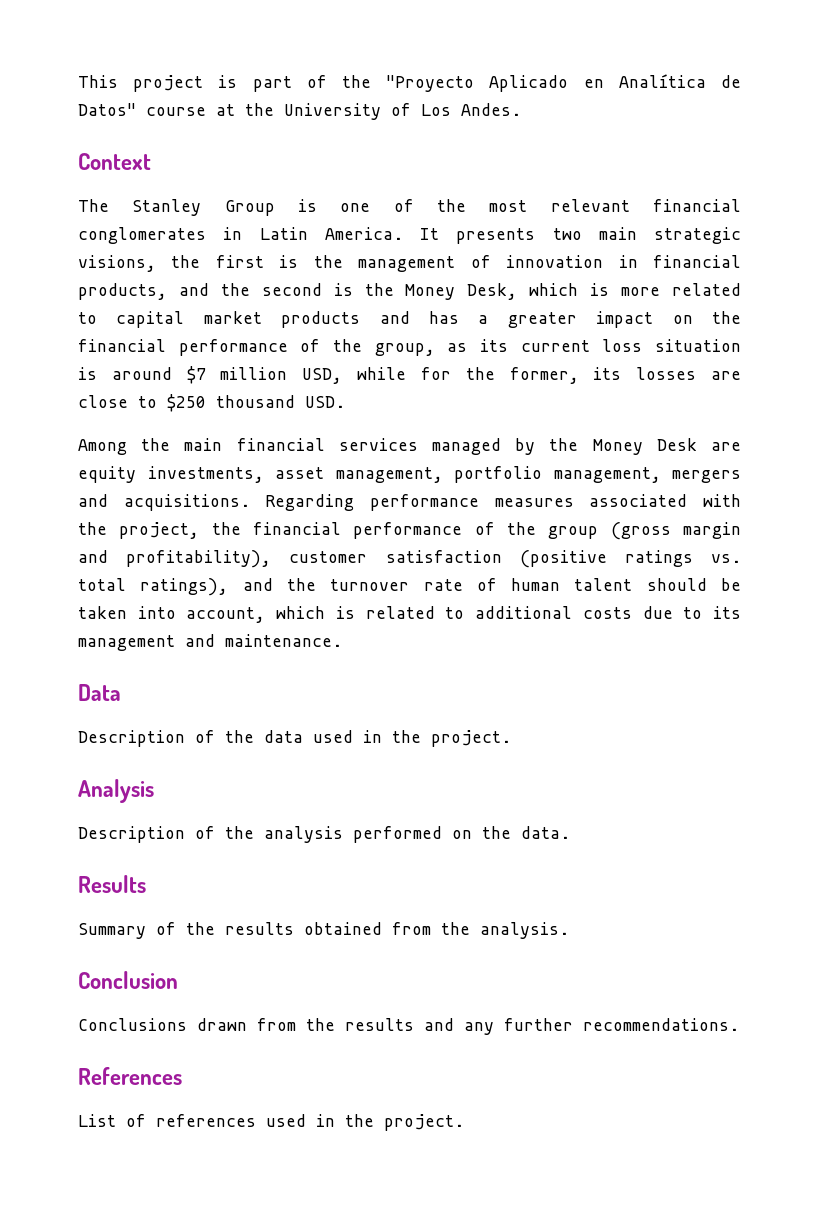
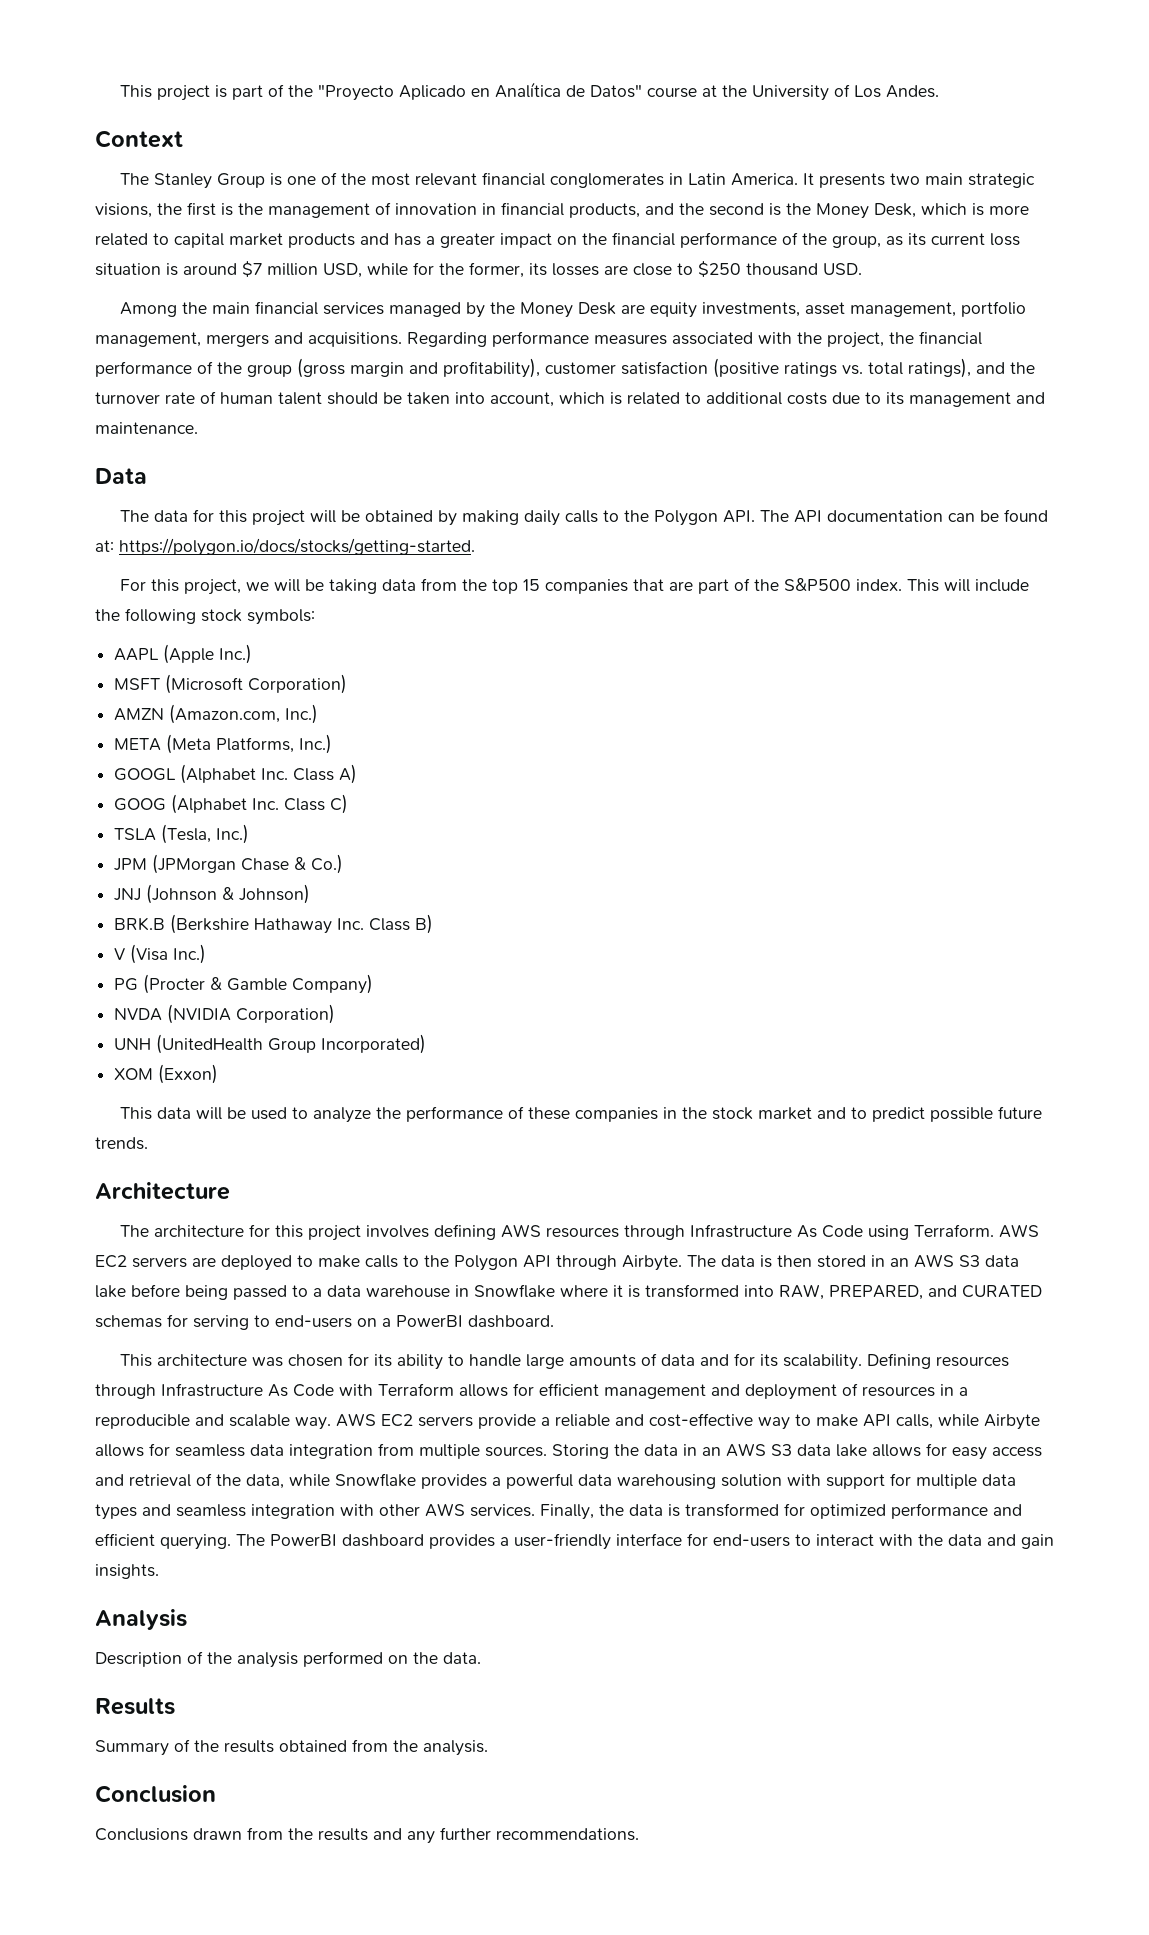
- Description of the data used in the project.
+ The data for this project will be obtained by making daily calls to the Polygon API. The API documentation can be found at: https://polygon.io/docs/stocks/getting-started.
+ For this project, we will be taking data from the top 15 companies that are part of the S&P500 index. This will include the following stock symbols:
+ AAPL (Apple Inc.)
+ MSFT (Microsoft Corporation)
+ AMZN (Amazon.com, Inc.)
+ META (Meta Platforms, Inc.)
+ GOOGL (Alphabet Inc. Class A)
+ GOOG (Alphabet Inc. Class C)
+ TSLA (Tesla, Inc.)
+ JPM (JPMorgan Chase & Co.)
+ JNJ (Johnson & Johnson)
+ BRK.B (Berkshire Hathaway Inc. Class B)
+ V (Visa Inc.)
+ PG (Procter & Gamble Company)
+ NVDA (NVIDIA Corporation)
+ UNH (UnitedHealth Group Incorporated)
+ XOM (Exxon)
+ This data will be used to analyze the performance of these companies in the stock market and to predict possible future trends.
+ Architecture
+ The architecture for this project involves defining AWS resources through Infrastructure As Code using Terraform. AWS EC2 servers are deployed to make calls to the Polygon API through Airbyte. The data is then stored in an AWS S3 data lake before being passed to a data warehouse in Snowflake where it is transformed into RAW, PREPARED, and CURATED schemas for serving to end-users on a PowerBI dashboard.
+ This architecture was chosen for its ability to handle large amounts of data and for its scalability. Defining resources through Infrastructure As Code with Terraform allows for efficient management and deployment of resources in a reproducible and scalable way. AWS EC2 servers provide a reliable and cost-effective way to make API calls, while Airbyte allows for seamless data integration from multiple sources. Storing the data in an AWS S3 data lake allows for easy access and retrieval of the data, while Snowflake provides a powerful data warehousing solution with support for multiple data types and seamless integration with other AWS services. Finally, the data is transformed for optimized performance and efficient querying. The PowerBI dashboard provides a user-friendly interface for end-users to interact with the data and gain insights.
- References
- List of references used in the project.

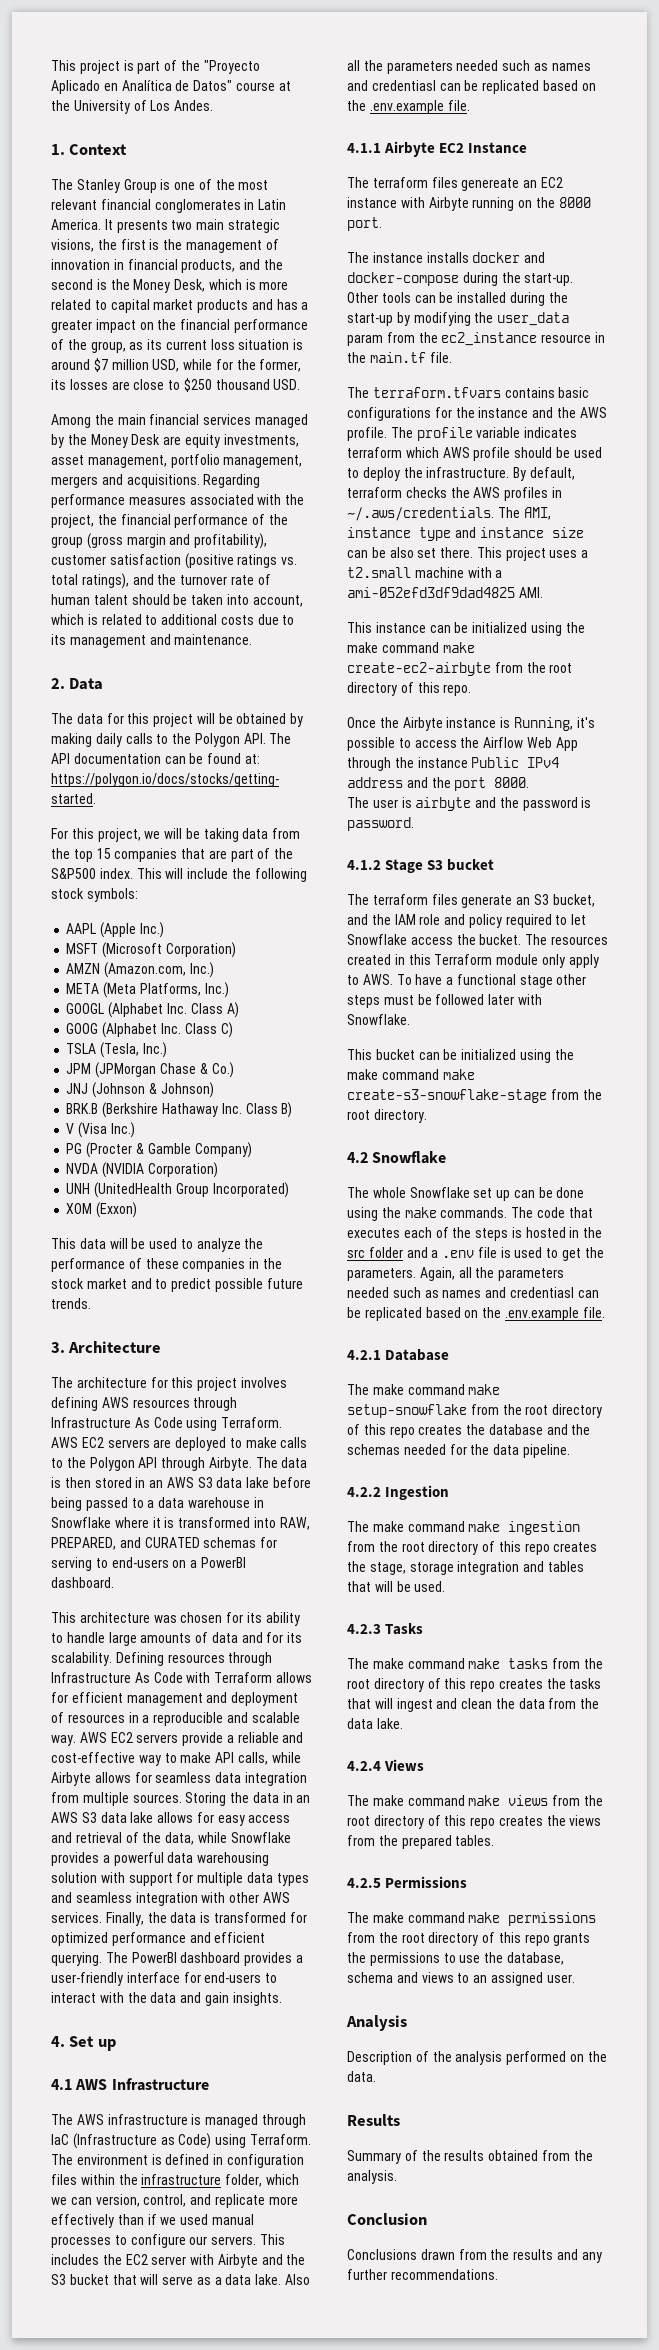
- Context
+ 1. Context
- Data
+ 2. Data
- Architecture
+ 3. Architecture
+ 4. Set up
+ 4.1 AWS Infrastructure
+ The AWS infrastructure is managed through IaC (Infrastructure as Code) using Terraform. The environment is defined in configuration files within the infrastructure folder, which we can version, control, and replicate more effectively than if we used manual processes to configure our servers. This includes the EC2 server with Airbyte and the S3 bucket that will serve as a data lake. Also all the parameters needed such as names and credentiasl can be replicated based on the .env.example file.
+ 4.1.1 Airbyte EC2 Instance
+ The terraform files genereate an EC2 instance with Airbyte running on the 8000 port.
+ The instance installs docker and docker-compose during the start-up. Other tools can be installed during the start-up by modifying the user_data param from the ec2_instance resource in the main.tf file.
+ The terraform.tfvars contains basic configurations for the instance and the AWS profile. The profile variable indicates terraform which AWS profile should be used to deploy the infrastructure. By default, terraform checks the AWS profiles in ~/.aws/credentials. The AMI, instance type and instance size can be also set there. This project uses a t2.small machine with a ami-052efd3df9dad4825 AMI.
+ This instance can be initialized using the make command make create-ec2-airbyte from the root directory of this repo.
+ Once the Airbyte instance is Running, it's possible to access the Airflow Web App through the instance Public IPv4 address and the port 8000.
+ The user is airbyte and the password is password.
+ 4.1.2 Stage S3 bucket
+ The terraform files generate an S3 bucket, and the IAM role and policy required to let Snowflake access the bucket. The resources created in this Terraform module only apply to AWS. To have a functional stage other steps must be followed later with Snowflake.
+ This bucket can be initialized using the make command make create-s3-snowflake-stage from the root directory.
+ 4.2 Snowflake
+ The whole Snowflake set up can be done using the make commands. The code that executes each of the steps is hosted in the src folder and a .env file is used to get the parameters. Again, all the parameters needed such as names and credentiasl can be replicated based on the .env.example file.
+ 4.2.1 Database
+ The make command make setup-snowflake from the root directory of this repo creates the database and the schemas needed for the data pipeline.
+ 4.2.2 Ingestion
+ The make command make ingestion from the root directory of this repo creates the stage, storage integration and tables that will be used.
+ 4.2.3 Tasks
+ The make command make tasks from the root directory of this repo creates the tasks that will ingest and clean the data from the data lake.
+ 4.2.4 Views
+ The make command make views from the root directory of this repo creates the views from the prepared tables.
+ 4.2.5 Permissions
+ The make command make permissions from the root directory of this repo grants the permissions to use the database, schema and views to an assigned user.

